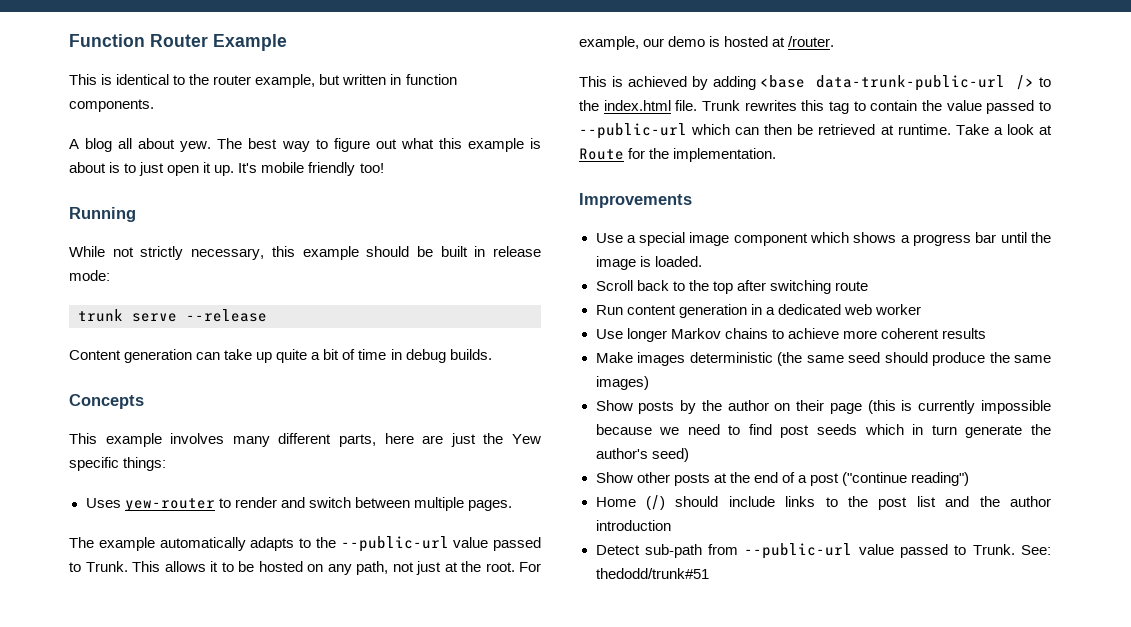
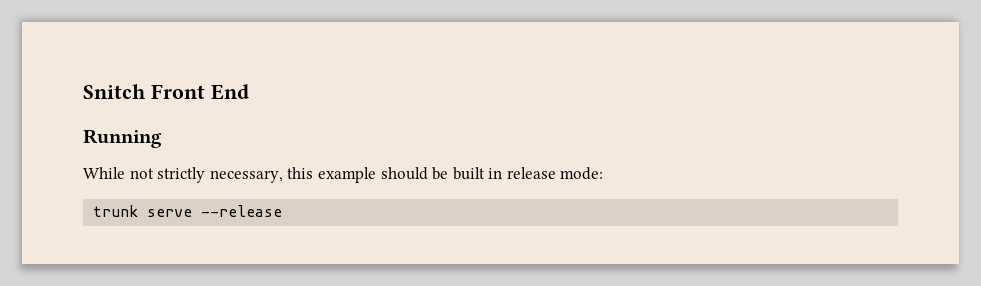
- Function Router Example
- This is identical to the router example, but written in function components.
- A blog all about yew. The best way to figure out what this example is about is to just open it up. It's mobile friendly too!
+ Snitch Front End
- Content generation can take up quite a bit of time in debug builds.
- Concepts
- This example involves many different parts, here are just the Yew specific things:
- Uses yew-router to render and switch between multiple pages.
- The example automatically adapts to the --public-url value passed to Trunk. This allows it to be hosted on any path, not just at the root. For example, our demo is hosted at /router.
- This is achieved by adding <base data-trunk-public-url /> to the index.html file. Trunk rewrites this tag to contain the value passed to --public-url which can then be retrieved at runtime. Take a look at Route for the implementation.
- Improvements
- Use a special image component which shows a progress bar until the image is loaded.
- Scroll back to the top after switching route
- Run content generation in a dedicated web worker
- Use longer Markov chains to achieve more coherent results
- Make images deterministic (the same seed should produce the same images)
- Show posts by the author on their page (this is currently impossible because we need to find post seeds which in turn generate the author's seed)
- Show other posts at the end of a post ("continue reading")
- Home (/) should include links to the post list and the author introduction
- Detect sub-path from --public-url value passed to Trunk. See: thedodd/trunk#51

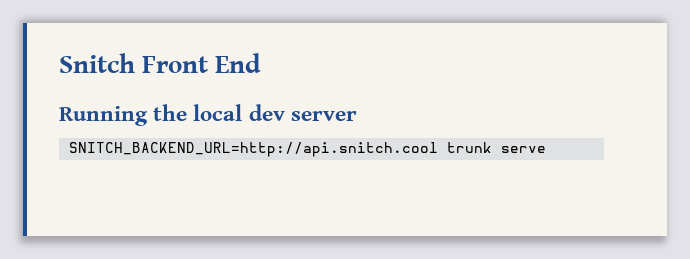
- Running
- While not strictly necessary, this example should be built in release mode:
- trunk serve --release
+ Running the local dev server
+ SNITCH_BACKEND_URL=http://api.snitch.cool trunk serve

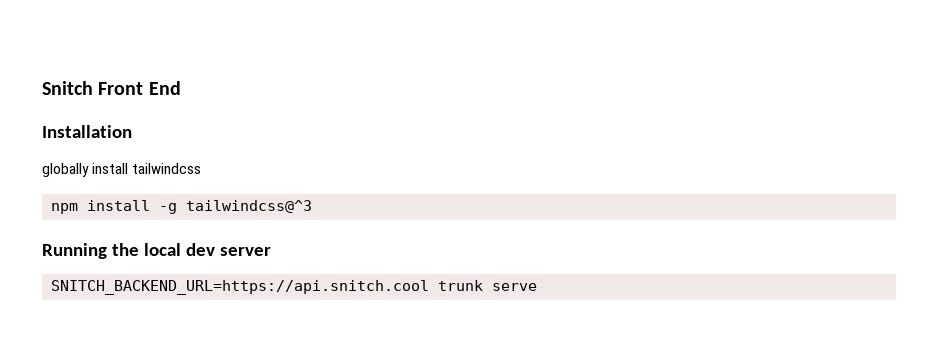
+ Installation
+ globally install tailwindcss
+ npm install -g tailwindcss@^3
- SNITCH_BACKEND_URL=http://api.snitch.cool trunk serve
+ SNITCH_BACKEND_URL=https://api.snitch.cool trunk serve

